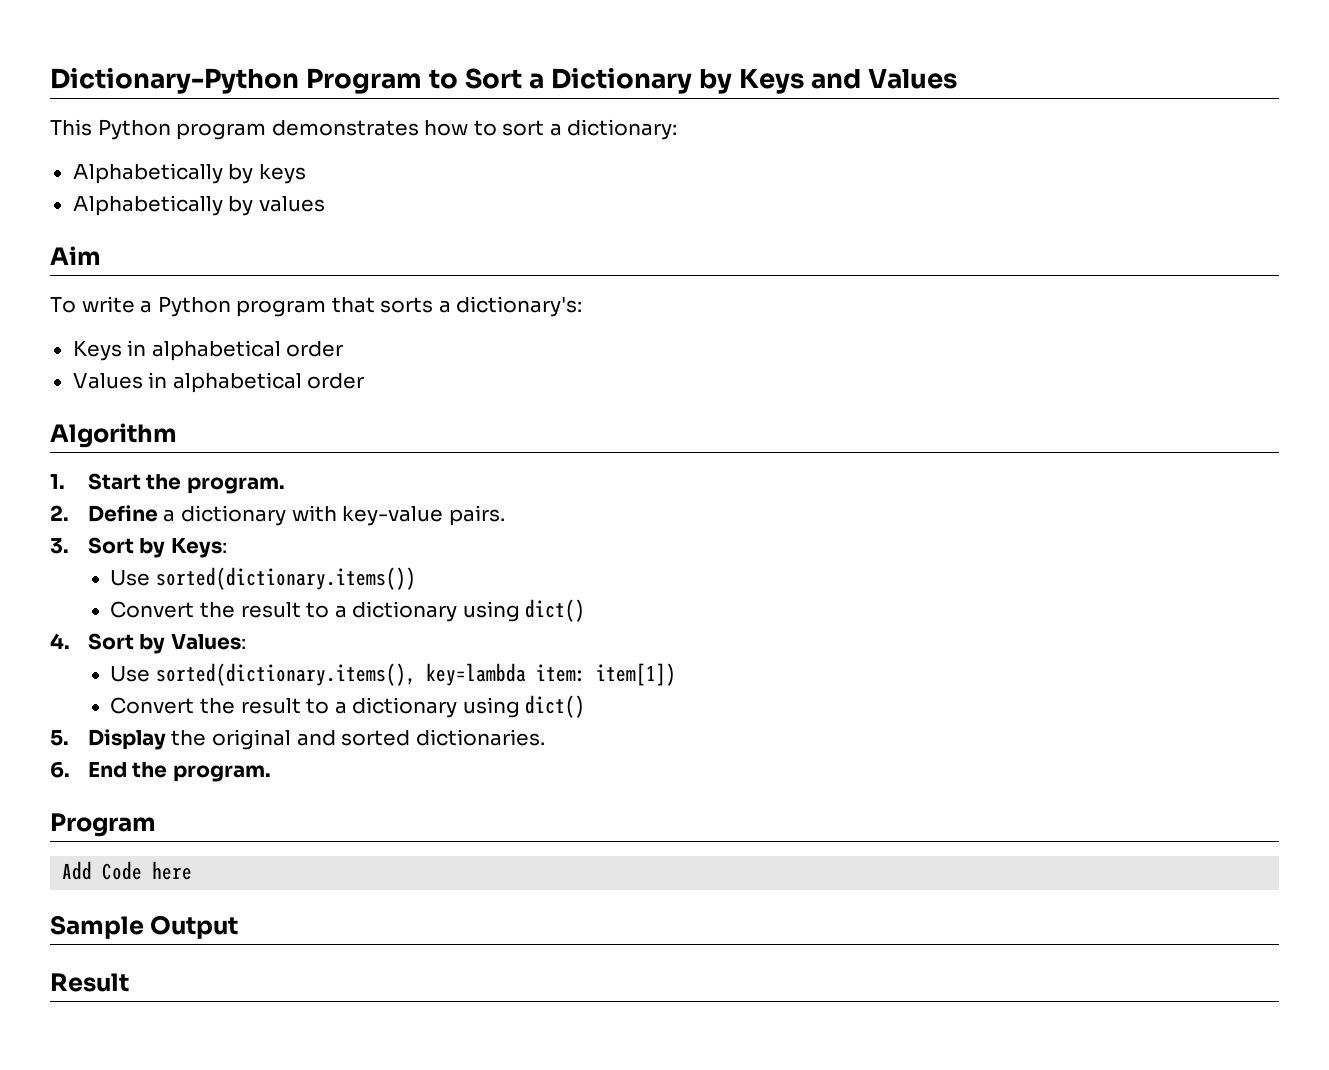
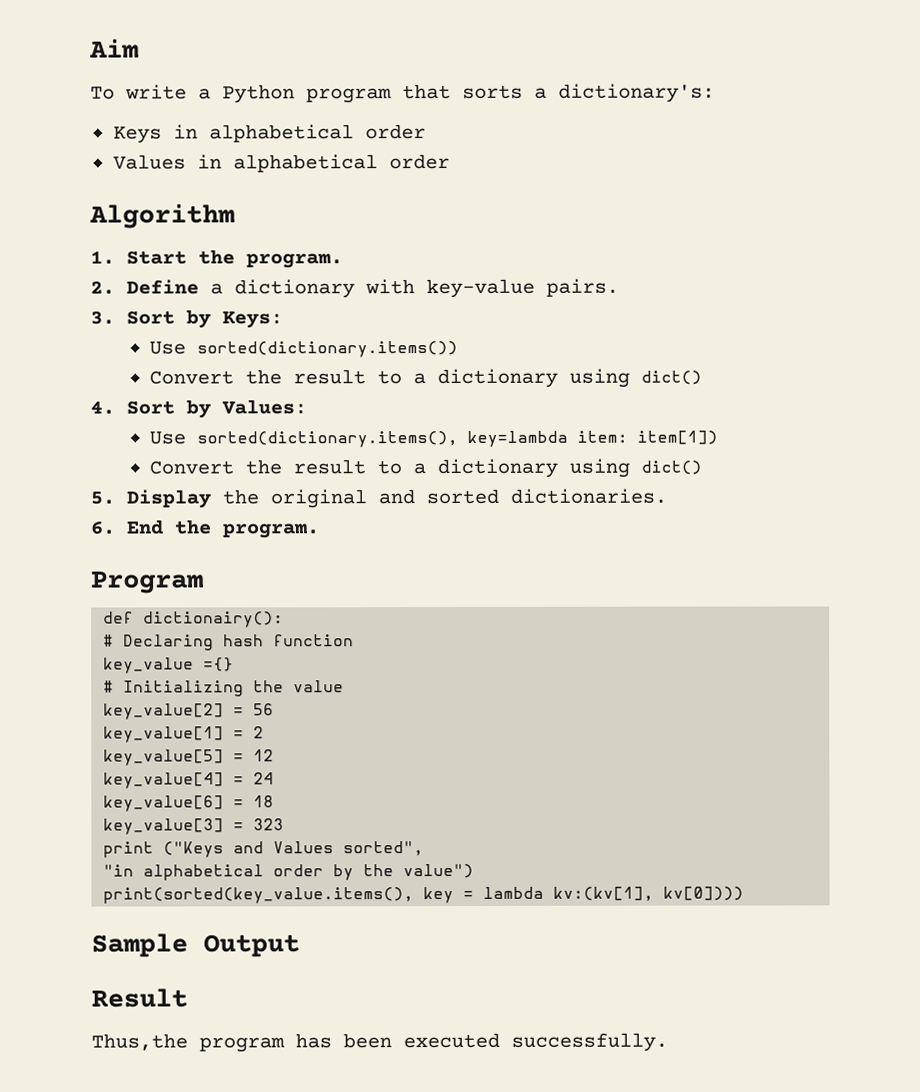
- Dictionary-Python Program to Sort a Dictionary by Keys and Values
- This Python program demonstrates how to sort a dictionary:
- Alphabetically by keys
- Alphabetically by values
- Add Code here
+ def dictionairy():
+ # Declaring hash function
+ key_value ={}
+ # Initializing the value
+ key_value[2] = 56
+ key_value[1] = 2
+ key_value[5] = 12
+ key_value[4] = 24
+ key_value[6] = 18
+ key_value[3] = 323
+ print ("Keys and Values sorted",
+ "in alphabetical order by the value")
+ print(sorted(key_value.items(), key = lambda kv:(kv[1], kv[0])))
  Sample Output
  Result
+ Thus,the program has been executed successfully.

